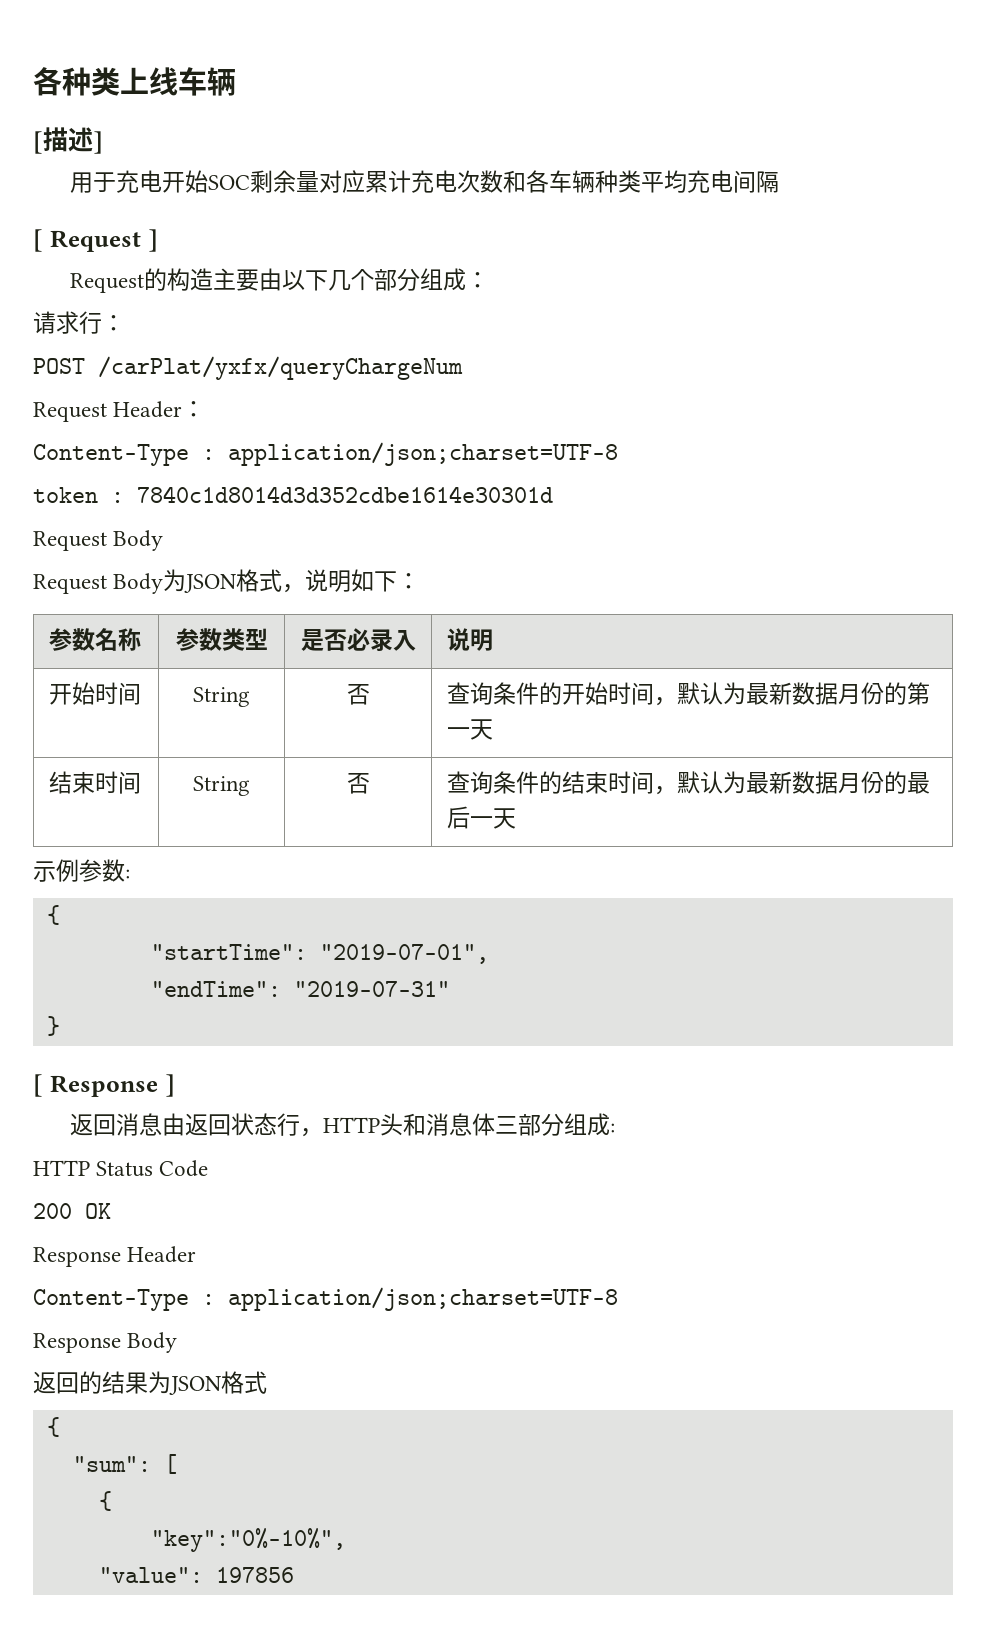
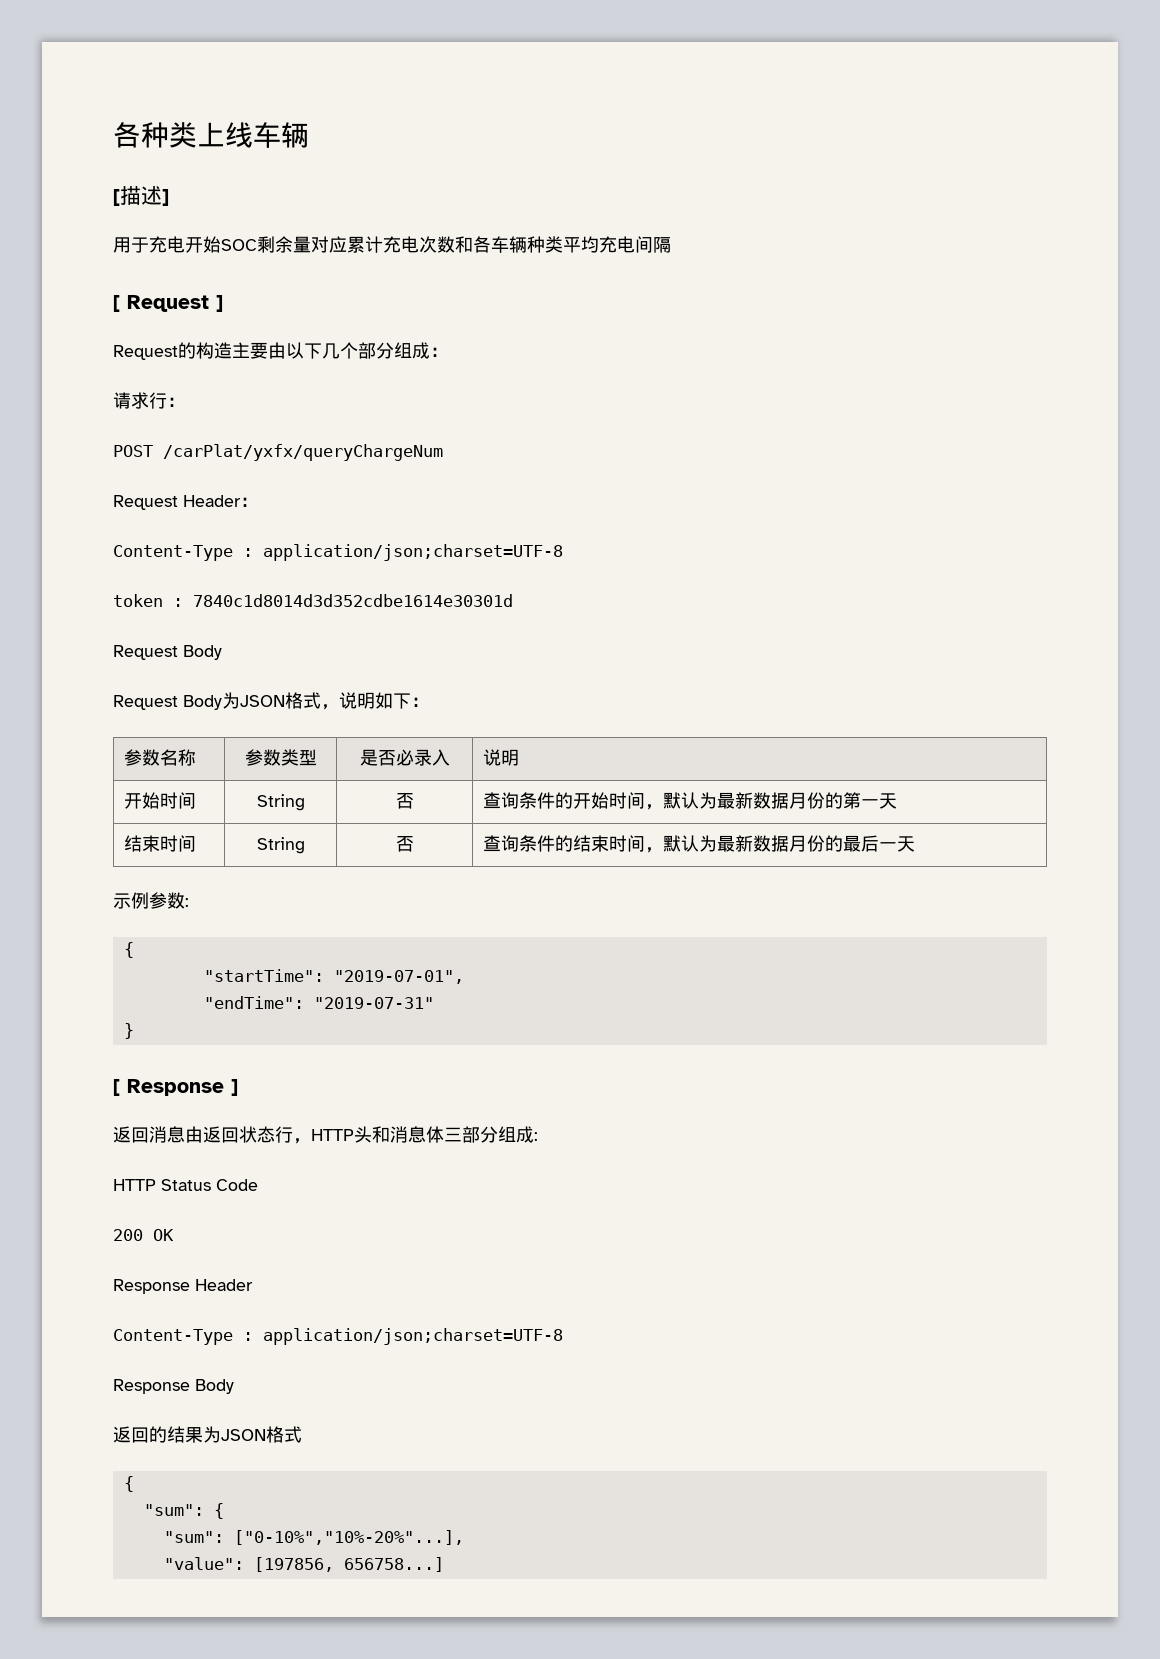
- "sum": [
- {
- "key":"0%-10%",
+ "sum": {
+ "sum": ["0-10%","10%-20%"...],
- "value": 197856
+ "value": [197856, 656758...]

